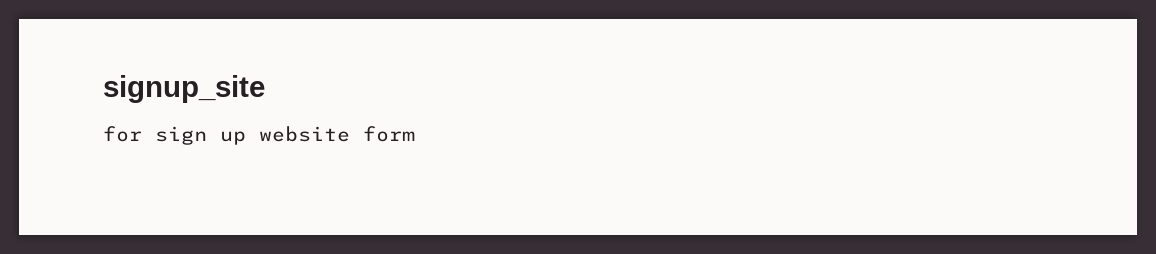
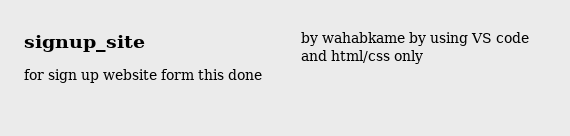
- for sign up website form
+ for sign up website form this done by wahabkame by using VS code and html/css only

